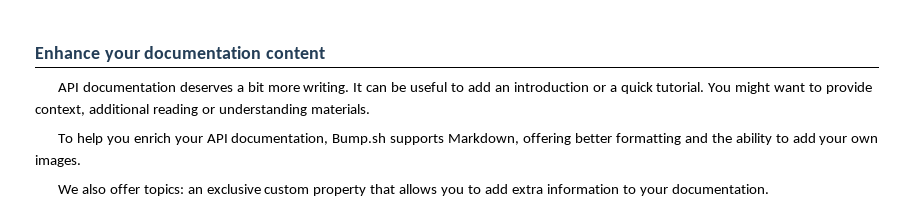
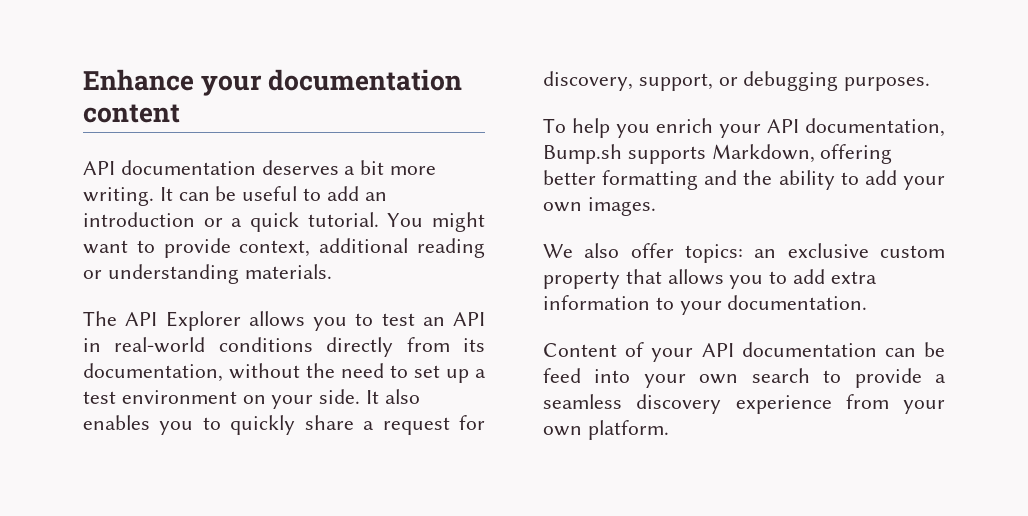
+ The API Explorer allows you to test an API in real-world conditions directly from its documentation, without the need to set up a test environment on your side. It also enables you to quickly share a request for discovery, support, or debugging purposes.
+ Content of your API documentation can be feed into your own search to provide a seamless discovery experience from your own platform.

